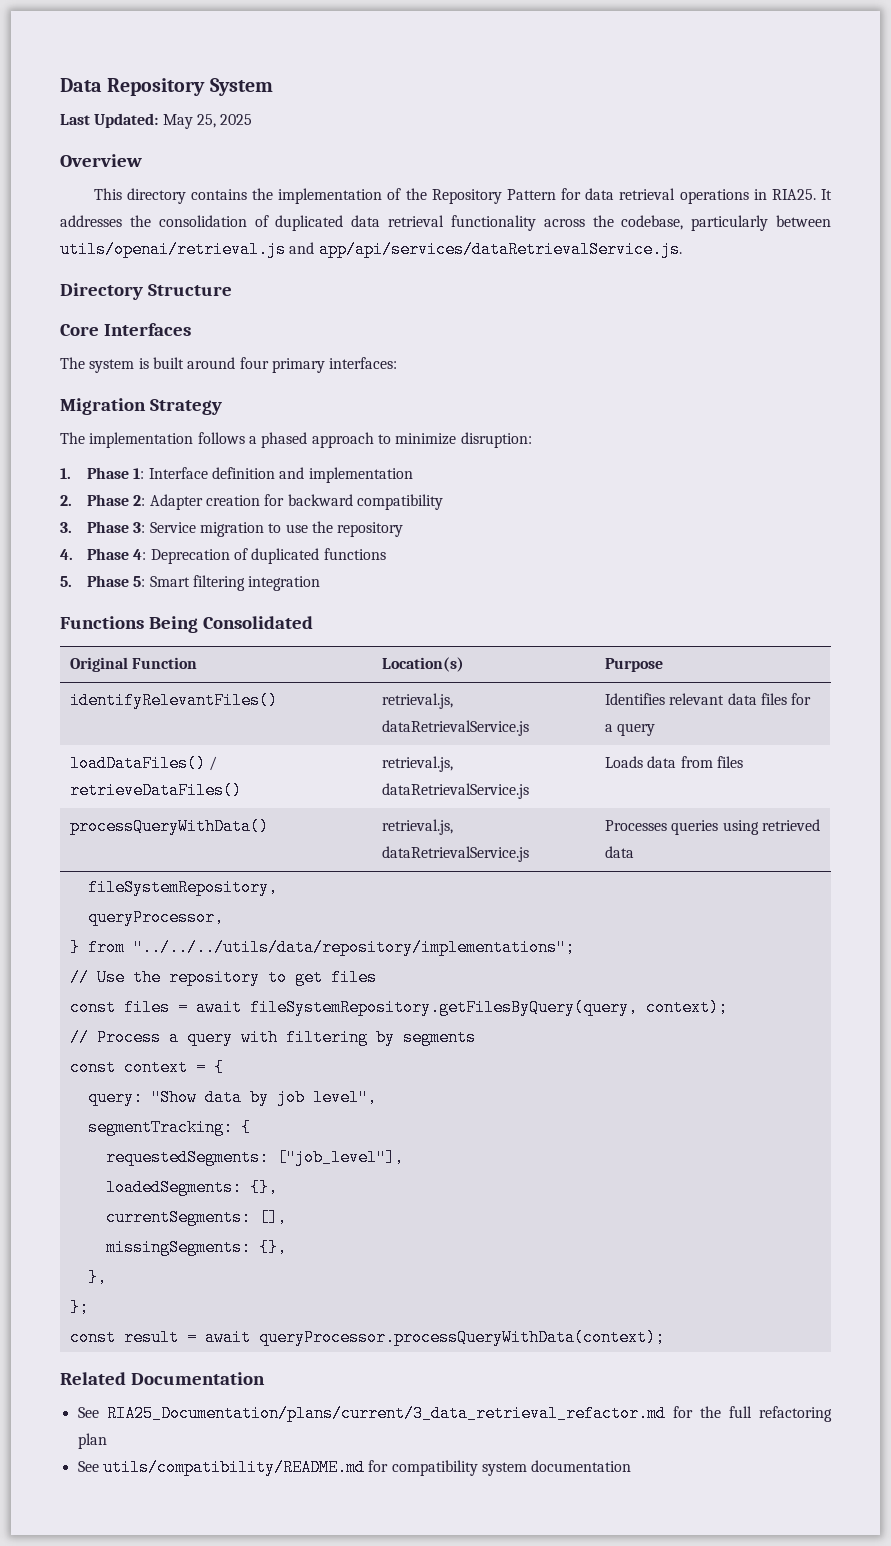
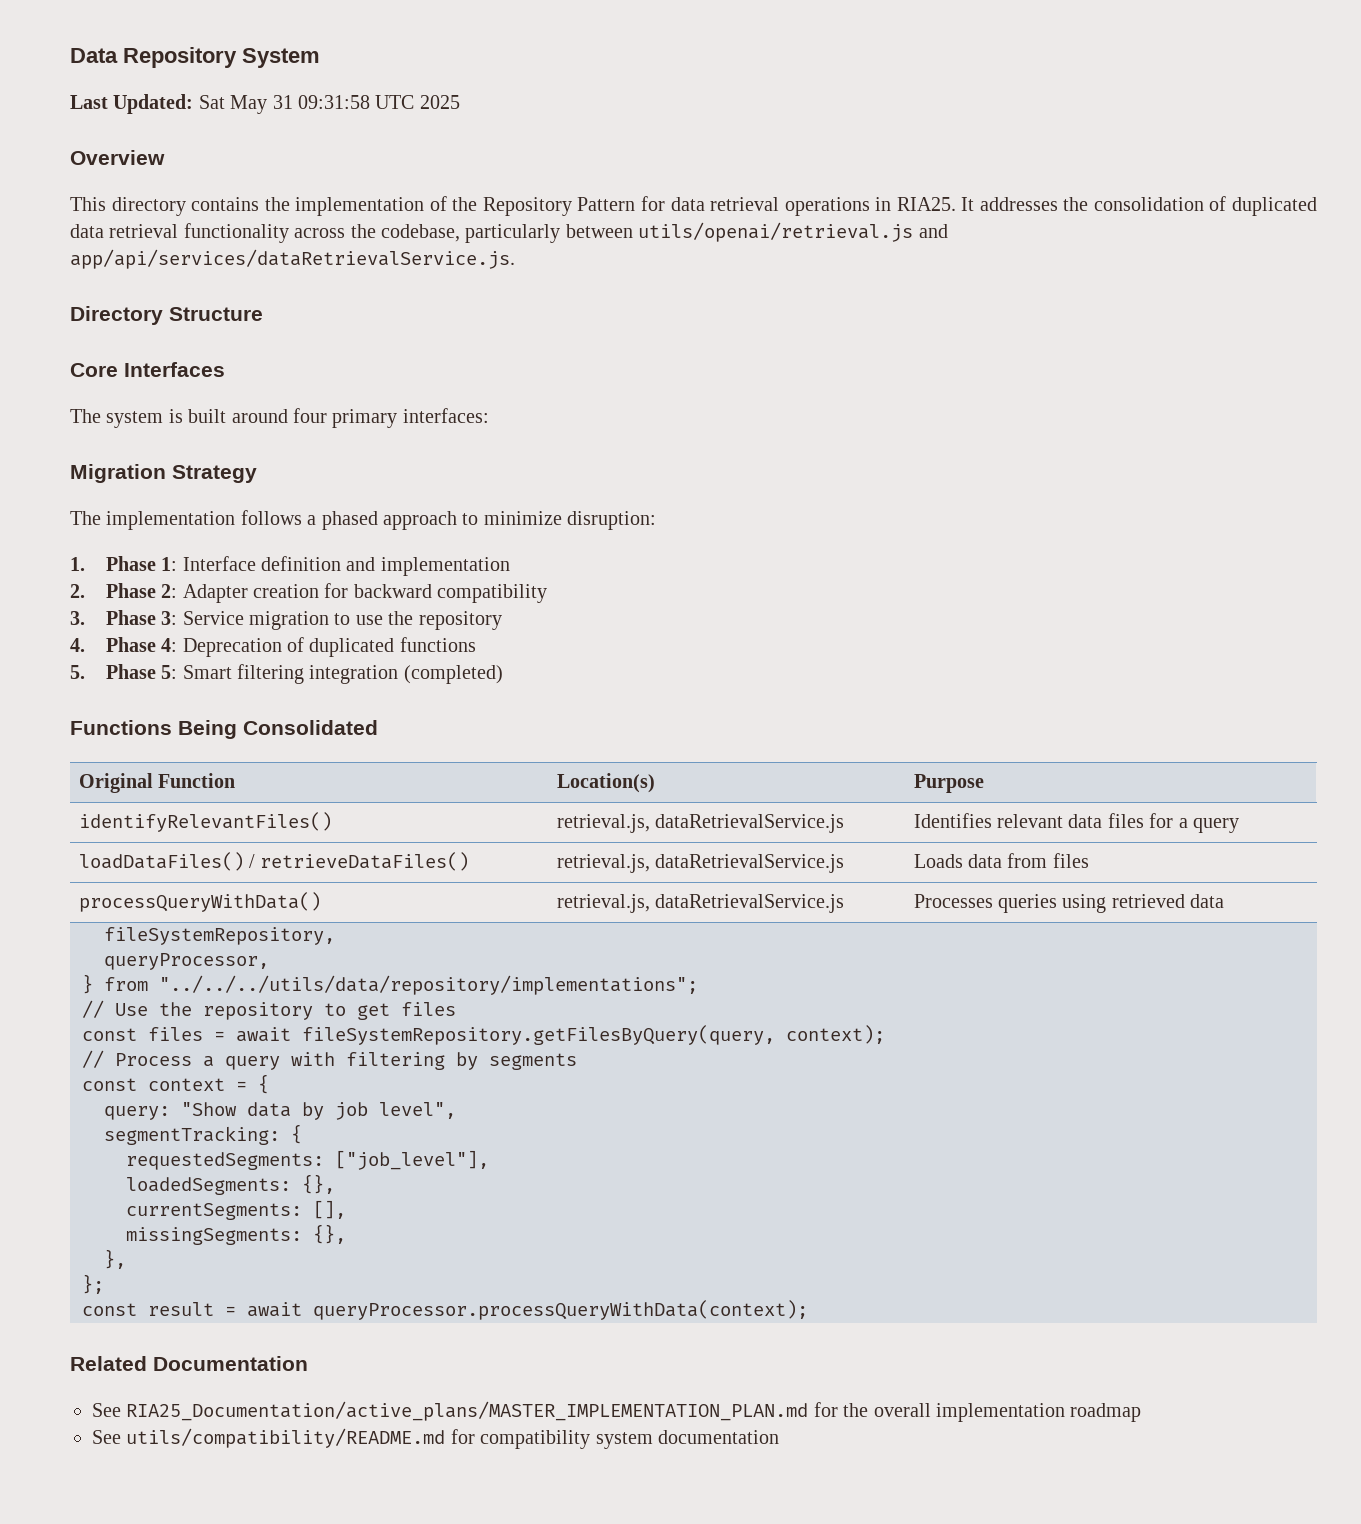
- Last Updated: May 25, 2025
+ Last Updated: Sat May 31 09:31:58 UTC 2025
- 5. Phase 5: Smart filtering integration
+ 5. Phase 5: Smart filtering integration (completed)
- See RIA25_Documentation/plans/current/3_data_retrieval_refactor.md for the full refactoring plan
+ See RIA25_Documentation/active_plans/MASTER_IMPLEMENTATION_PLAN.md for the overall implementation roadmap

